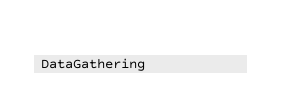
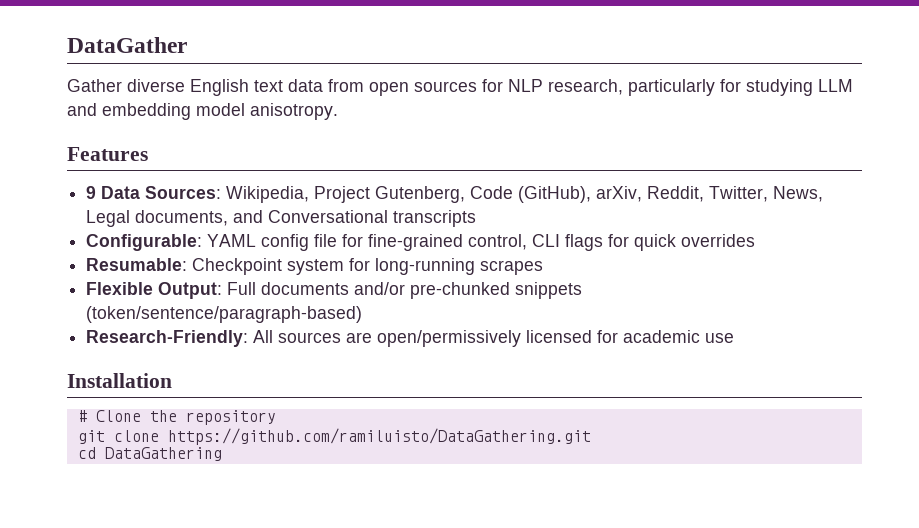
- DataGathering
+ DataGather
+ Gather diverse English text data from open sources for NLP research, particularly for studying LLM and embedding model anisotropy.
+ Features
+ 9 Data Sources: Wikipedia, Project Gutenberg, Code (GitHub), arXiv, Reddit, Twitter, News, Legal documents, and Conversational transcripts
+ Configurable: YAML config file for fine-grained control, CLI flags for quick overrides
+ Resumable: Checkpoint system for long-running scrapes
+ Flexible Output: Full documents and/or pre-chunked snippets (token/sentence/paragraph-based)
+ Research-Friendly: All sources are open/permissively licensed for academic use
+ Installation
+ # Clone the repository
+ git clone https://github.com/ramiluisto/DataGathering.git
+ cd DataGathering

